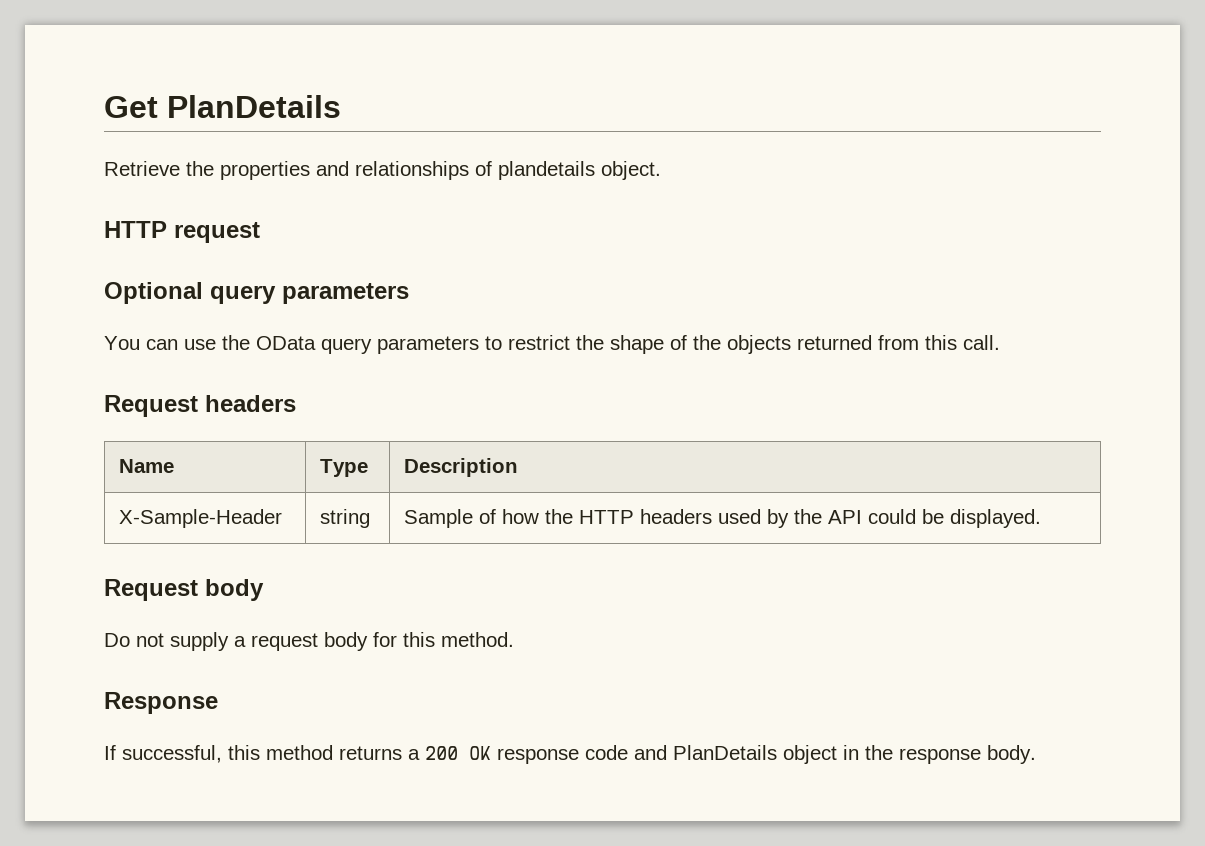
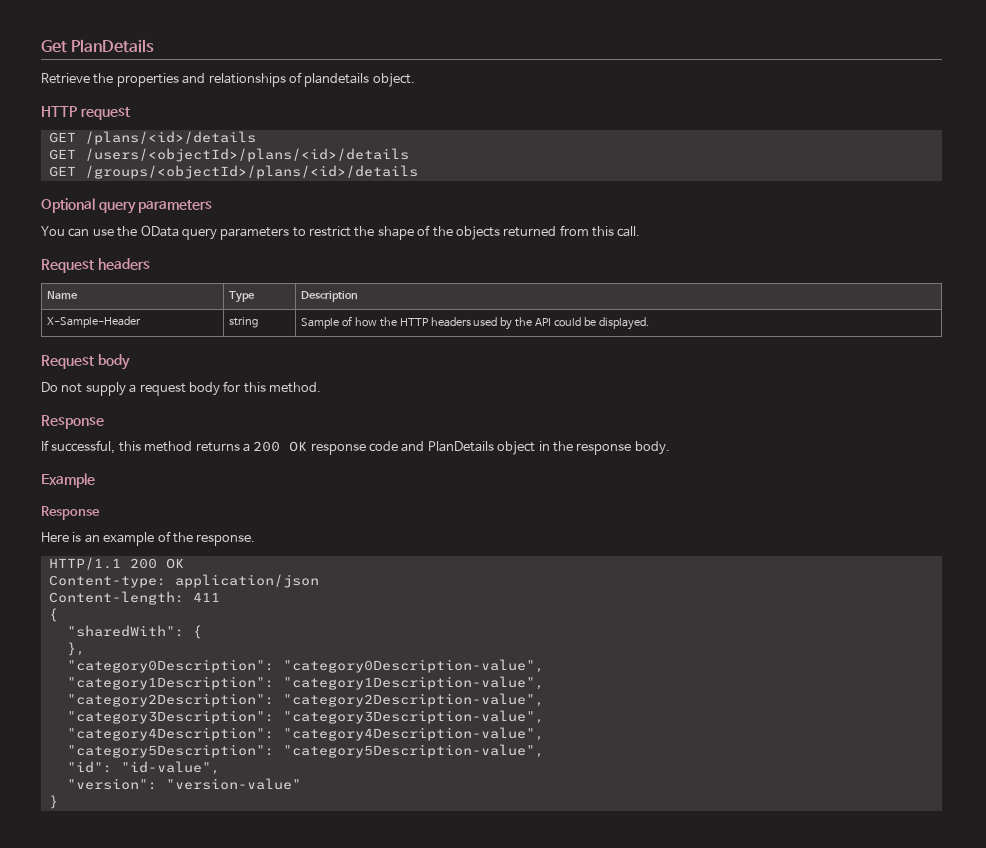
+ GET /plans/<id>/details
+ GET /users/<objectId>/plans/<id>/details
+ GET /groups/<objectId>/plans/<id>/details
+ Example
+ Response
+ Here is an example of the response.
+ HTTP/1.1 200 OK
+ Content-type: application/json
+ Content-length: 411
+ {
+ "sharedWith": {
+ },
+ "category0Description": "category0Description-value",
+ "category1Description": "category1Description-value",
+ "category2Description": "category2Description-value",
+ "category3Description": "category3Description-value",
+ "category4Description": "category4Description-value",
+ "category5Description": "category5Description-value",
+ "id": "id-value",
+ "version": "version-value"
+ }

